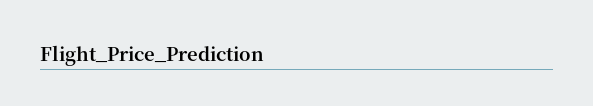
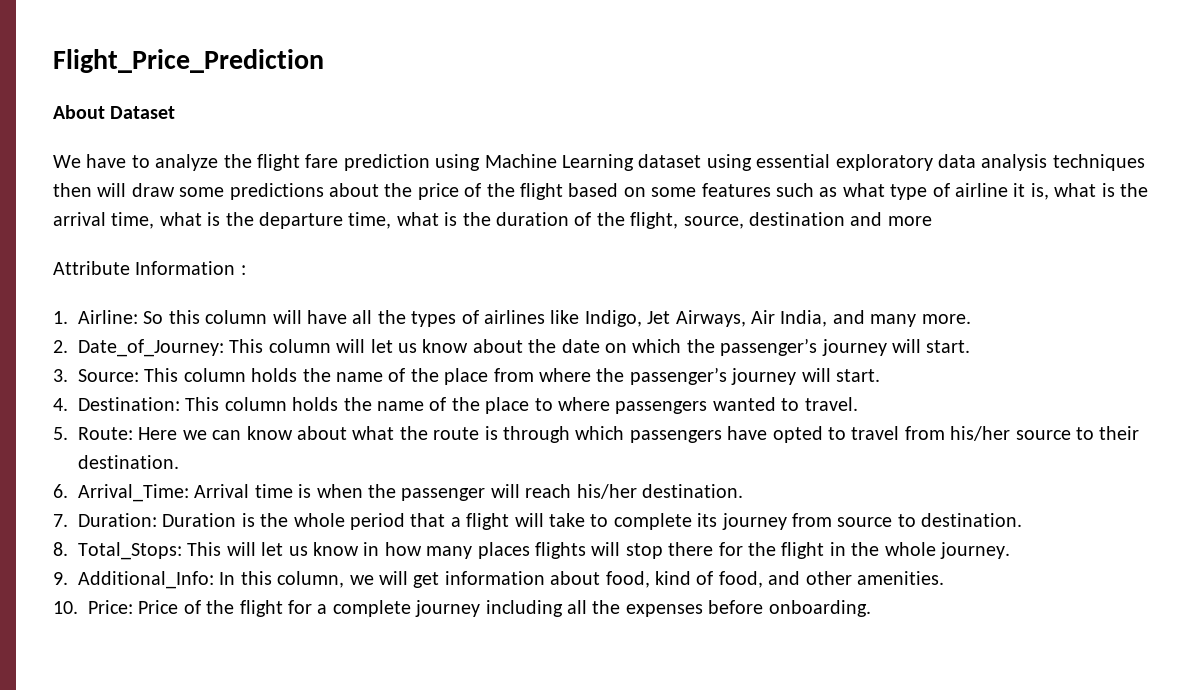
+ About Dataset
+ We have to analyze the flight fare prediction using Machine Learning dataset using essential exploratory data analysis techniques then will draw some predictions about the price of the flight based on some features such as what type of airline it is, what is the arrival time, what is the departure time, what is the duration of the flight, source, destination and more
+ Attribute Information :
+ 1. Airline: So this column will have all the types of airlines like Indigo, Jet Airways, Air India, and many more.
+ 2. Date_of_Journey: This column will let us know about the date on which the passenger’s journey will start.
+ 3. Source: This column holds the name of the place from where the passenger’s journey will start.
+ 4. Destination: This column holds the name of the place to where passengers wanted to travel.
+ 5. Route: Here we can know about what the route is through which passengers have opted to travel from his/her source to their destination.
+ 6. Arrival_Time: Arrival time is when the passenger will reach his/her destination.
+ 7. Duration: Duration is the whole period that a flight will take to complete its journey from source to destination.
+ 8. Total_Stops: This will let us know in how many places flights will stop there for the flight in the whole journey.
+ 9. Additional_Info: In this column, we will get information about food, kind of food, and other amenities.
+ 10. Price: Price of the flight for a complete journey including all the expenses before onboarding.

